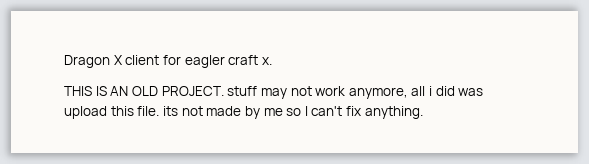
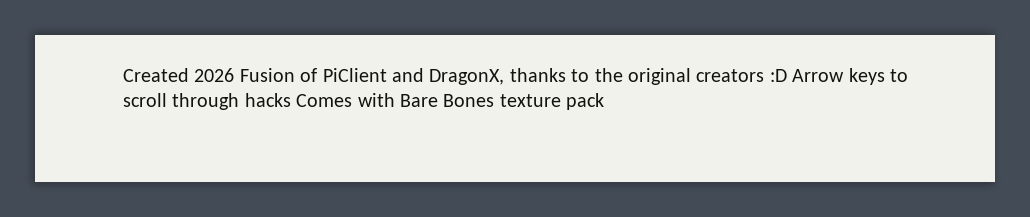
- Dragon X client for eagler craft x.
- THIS IS AN OLD PROJECT. stuff may not work anymore, all i did was upload this file. its not made by me so I can't fix anything.
+ Created 2026 Fusion of PiClient and DragonX, thanks to the original creators :D Arrow keys to scroll through hacks Comes with Bare Bones texture pack

